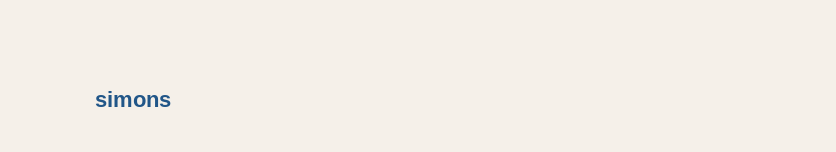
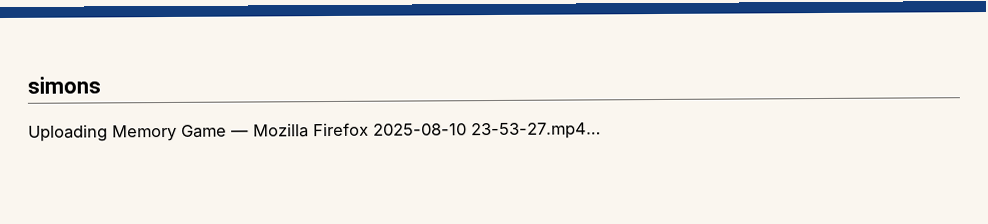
+ Uploading Memory Game — Mozilla Firefox 2025-08-10 23-53-27.mp4…

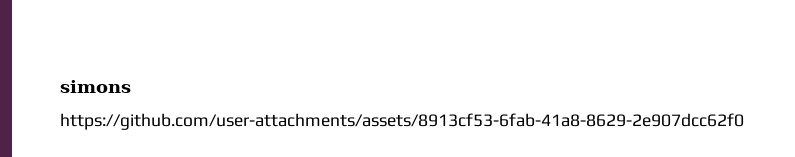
- Uploading Memory Game — Mozilla Firefox 2025-08-10 23-53-27.mp4…
+ https://github.com/user-attachments/assets/8913cf53-6fab-41a8-8629-2e907dcc62f0

